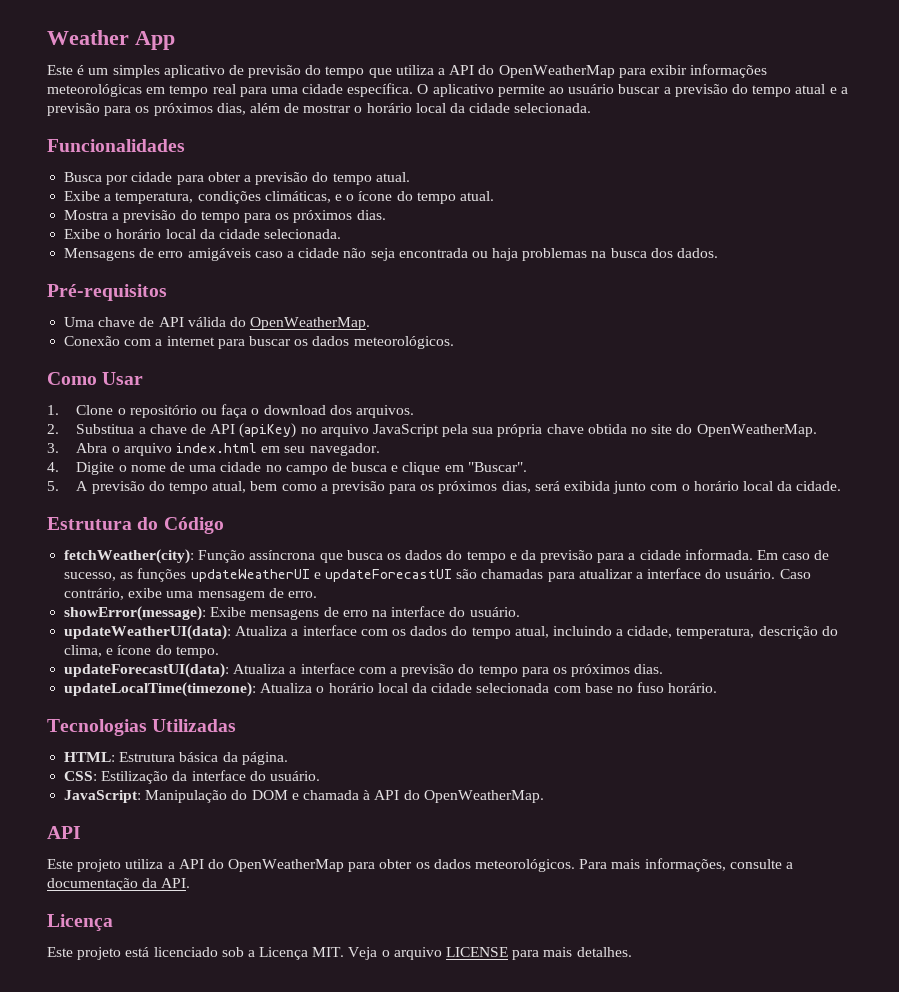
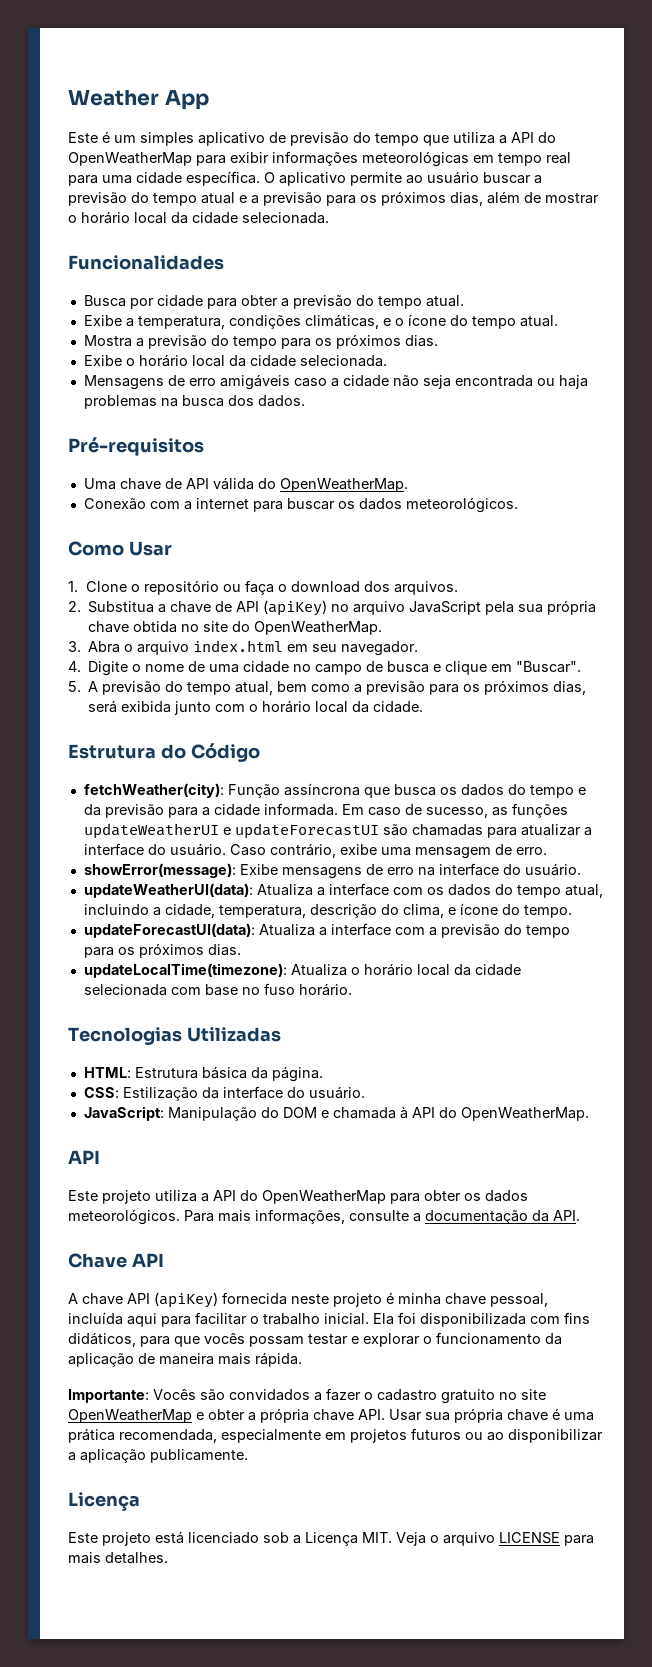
+ Chave API
+ A chave API (apiKey) fornecida neste projeto é minha chave pessoal, incluída aqui para facilitar o trabalho inicial. Ela foi disponibilizada com fins didáticos, para que vocês possam testar e explorar o funcionamento da aplicação de maneira mais rápida.
+ Importante: Vocês são convidados a fazer o cadastro gratuito no site OpenWeatherMap e obter a própria chave API. Usar sua própria chave é uma prática recomendada, especialmente em projetos futuros ou ao disponibilizar a aplicação publicamente.

